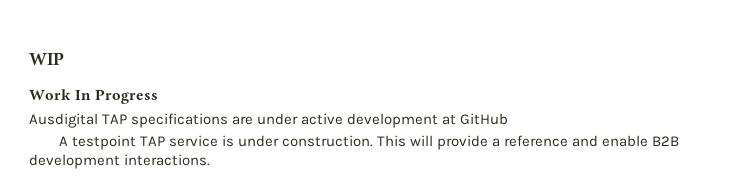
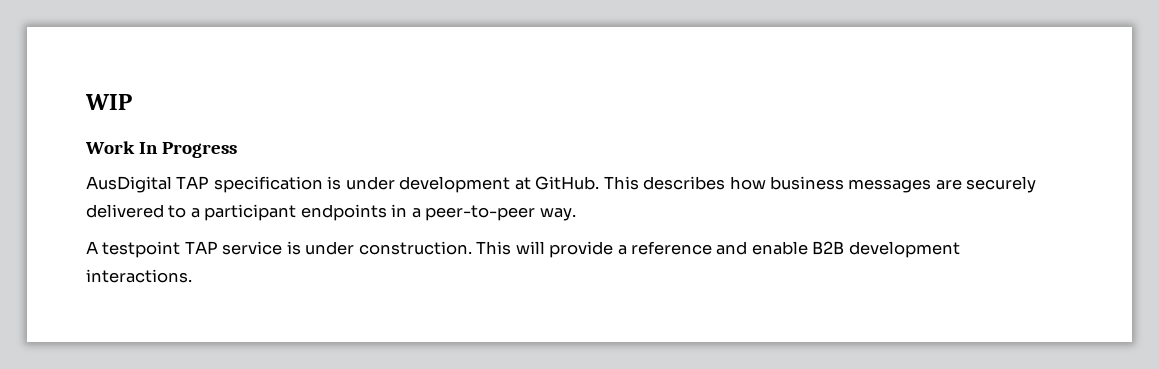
- Ausdigital TAP specifications are under active development at GitHub
+ AusDigital TAP specification is under development at GitHub. This describes how business messages are securely delivered to a participant endpoints in a peer-to-peer way.

